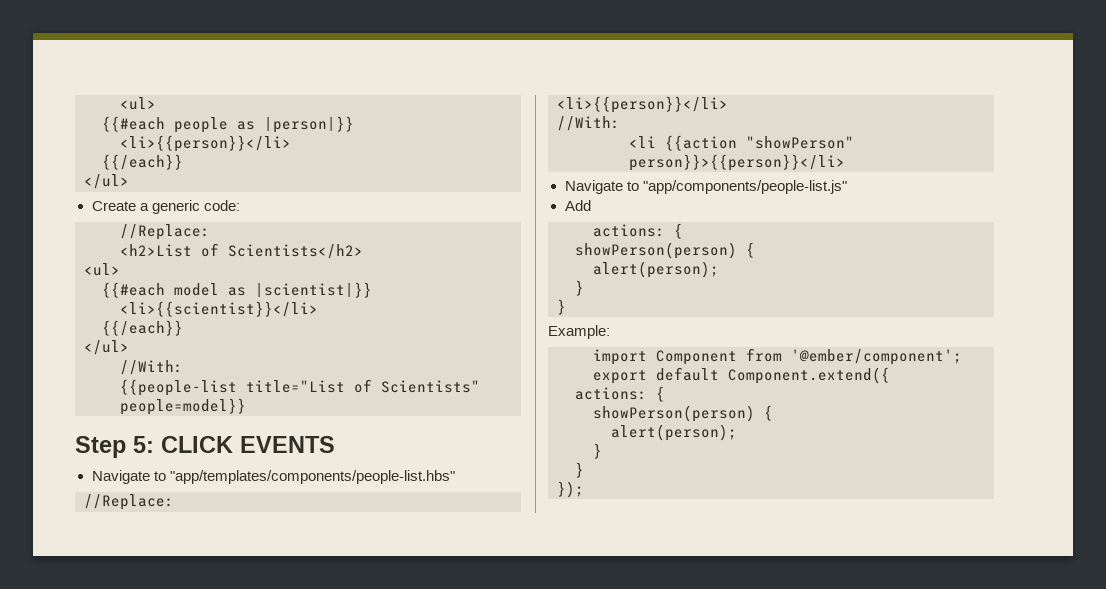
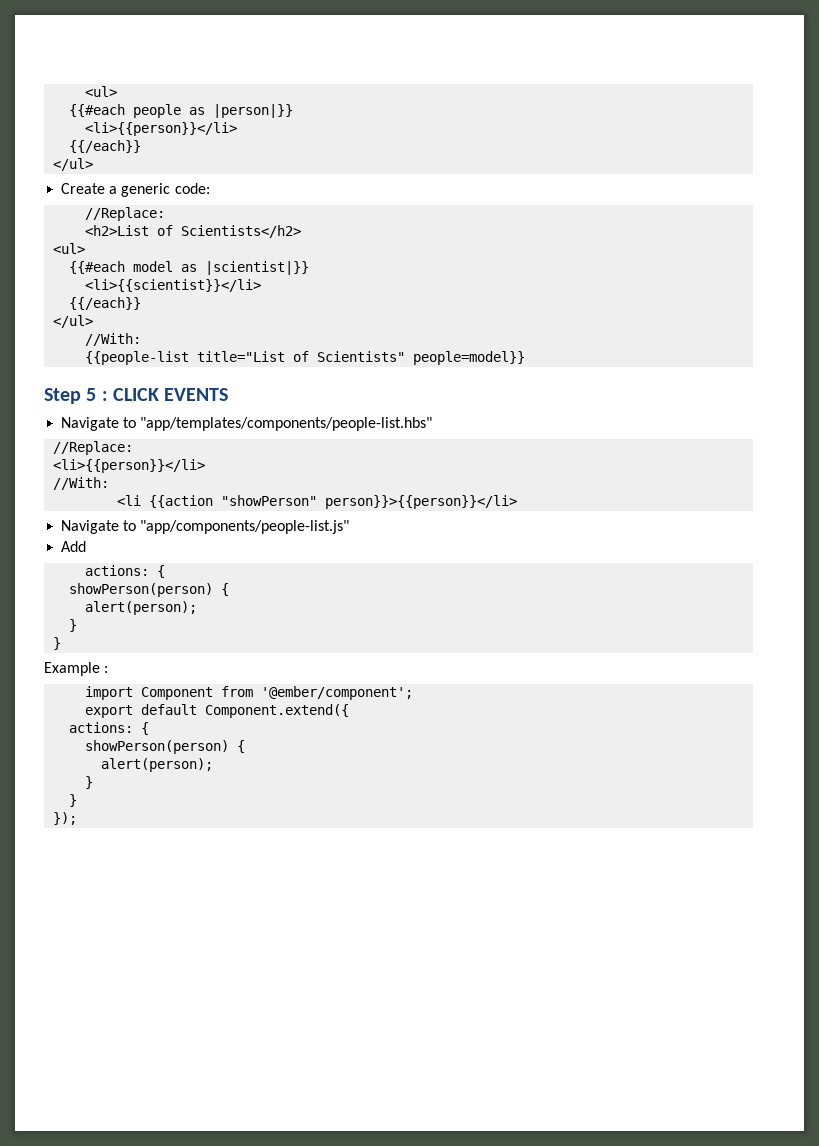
- Step 5: CLICK EVENTS
+ Step 5 : CLICK EVENTS
- Example:
+ Example :

